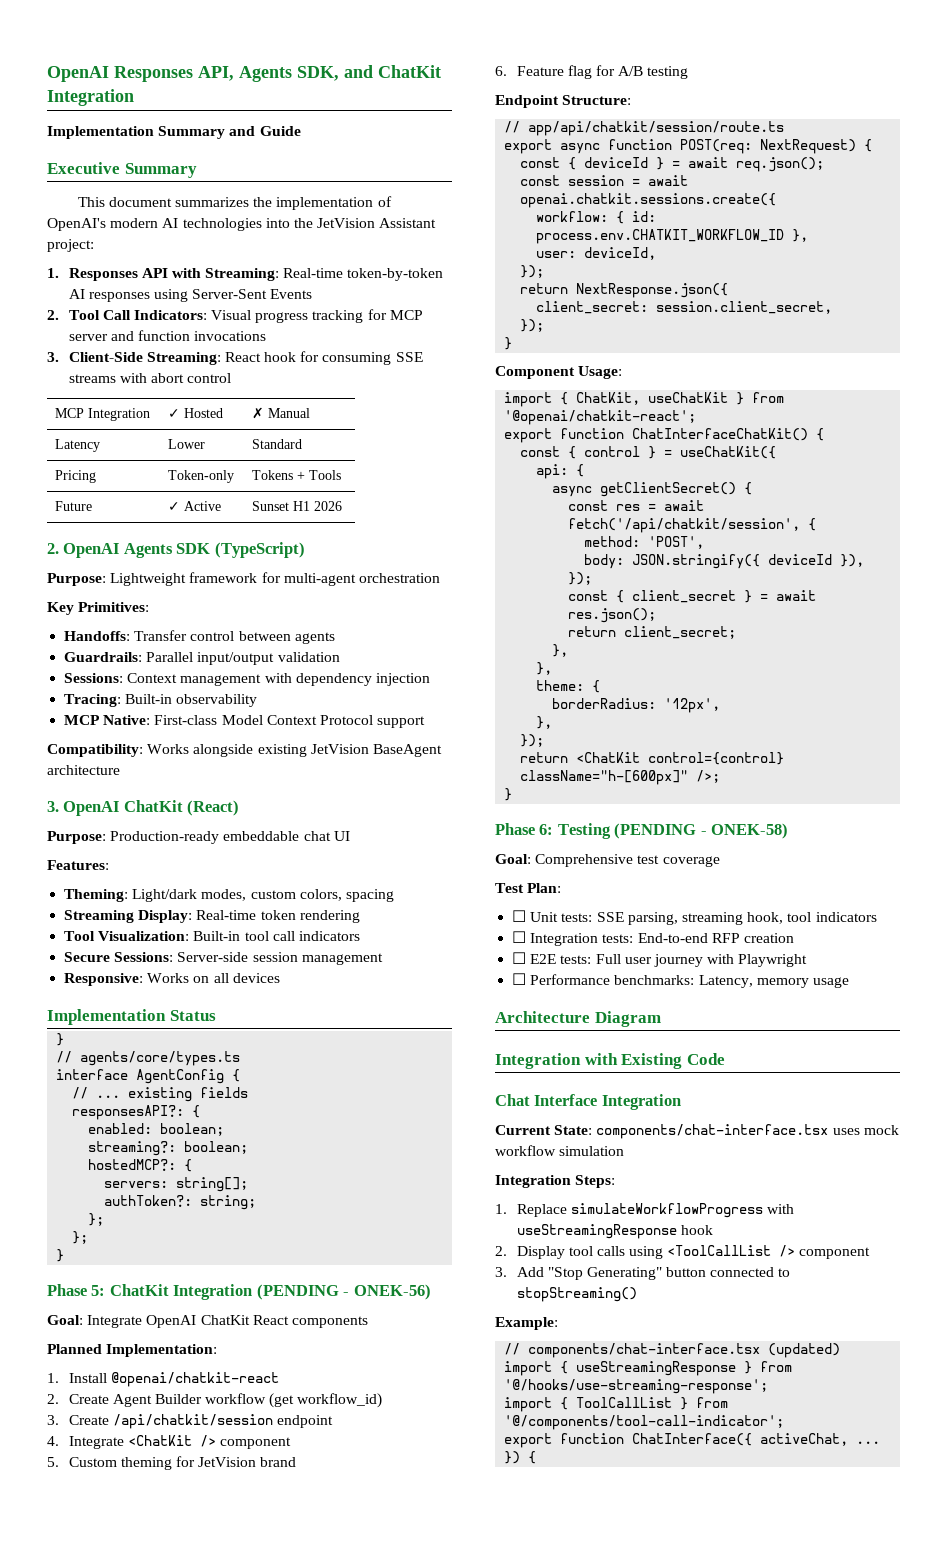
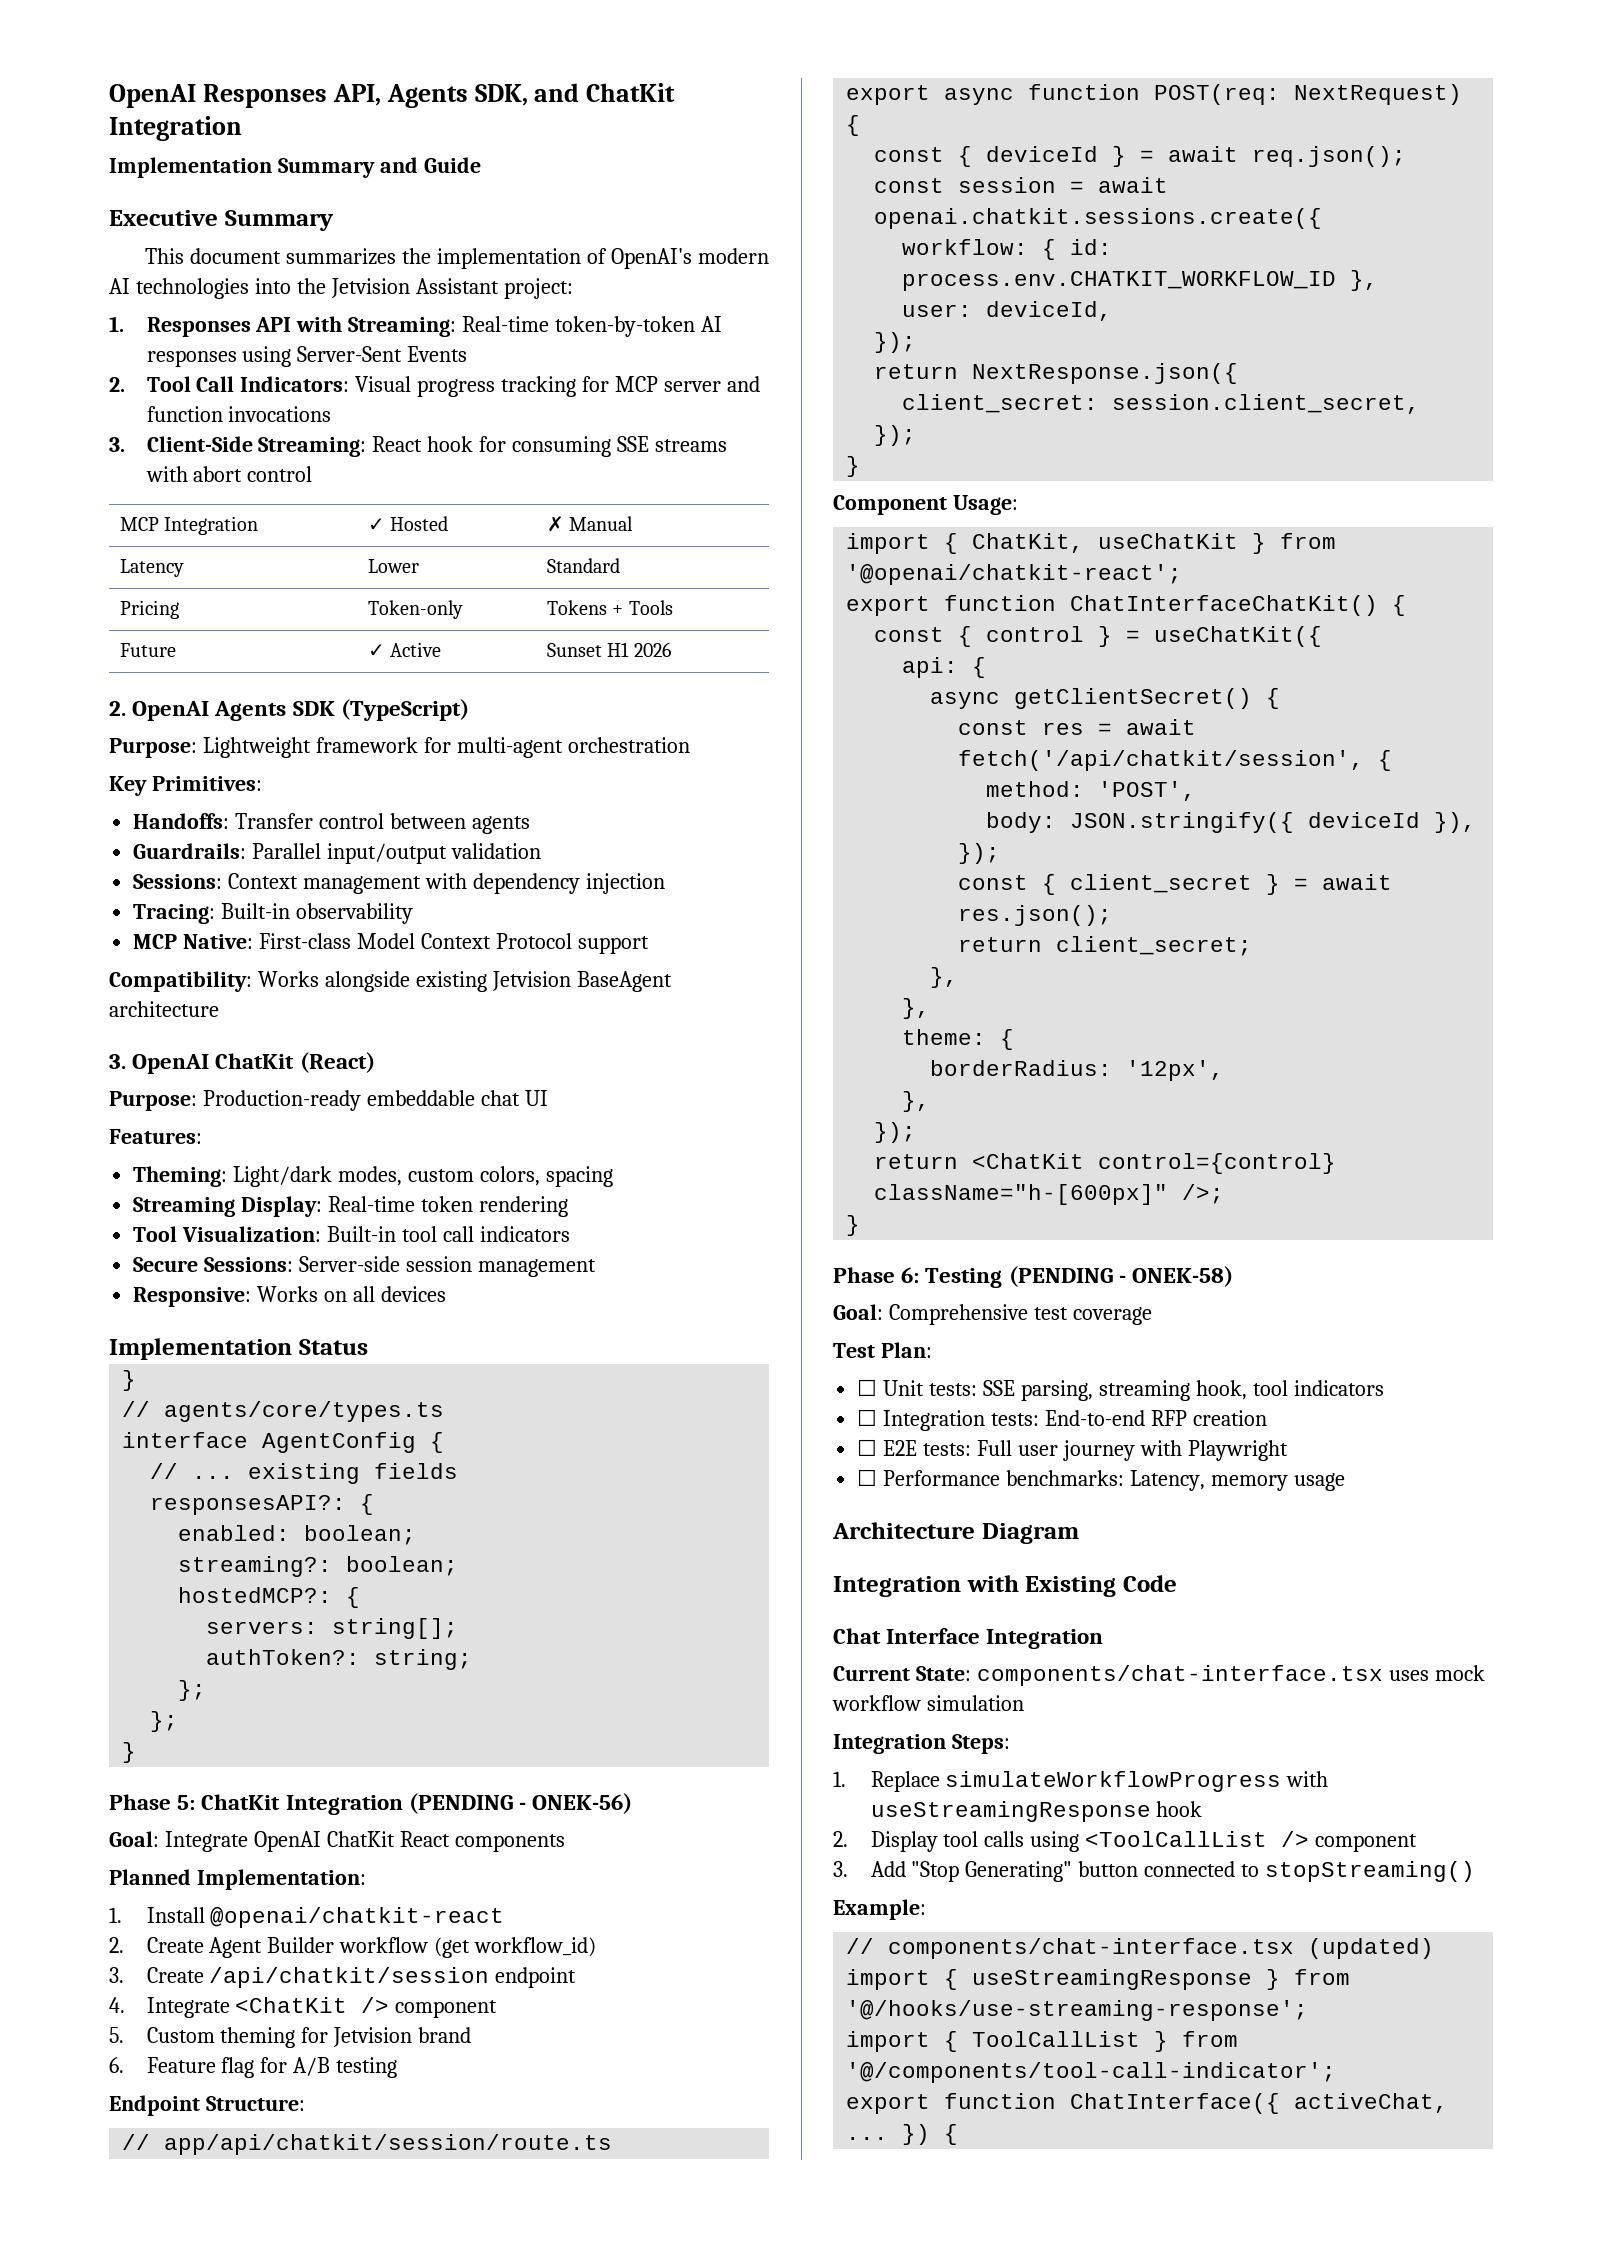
- This document summarizes the implementation of OpenAI's modern AI technologies into the JetVision Assistant project:
+ This document summarizes the implementation of OpenAI's modern AI technologies into the Jetvision Assistant project:
- Compatibility: Works alongside existing JetVision BaseAgent architecture
+ Compatibility: Works alongside existing Jetvision BaseAgent architecture
- 5. Custom theming for JetVision brand
+ 5. Custom theming for Jetvision brand

